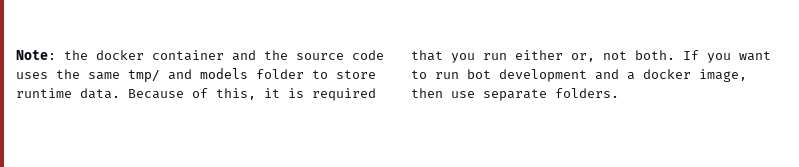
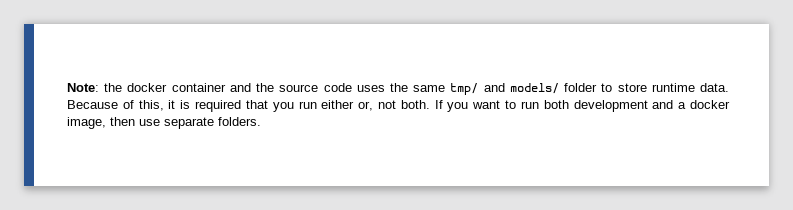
- Note: the docker container and the source code uses the same tmp/ and models folder to store runtime data.
+ Note: the docker container and the source code uses the same tmp/ and models/ folder to store runtime data.
- If you want to run bot development and a docker image, then use separate folders.
+ If you want to run both development and a docker image, then use separate folders.

